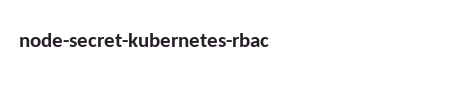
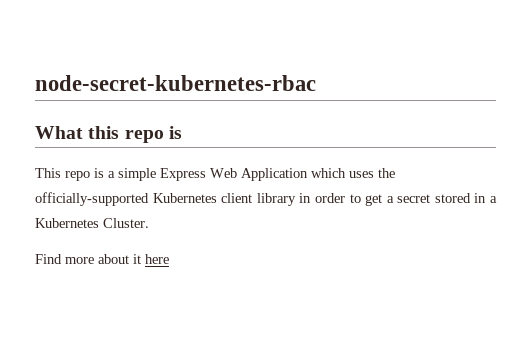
+ What this repo is
+ This repo is a simple Express Web Application which uses the officially-supported Kubernetes client library in order to get a secret stored in a Kubernetes Cluster.
+ Find more about it here

